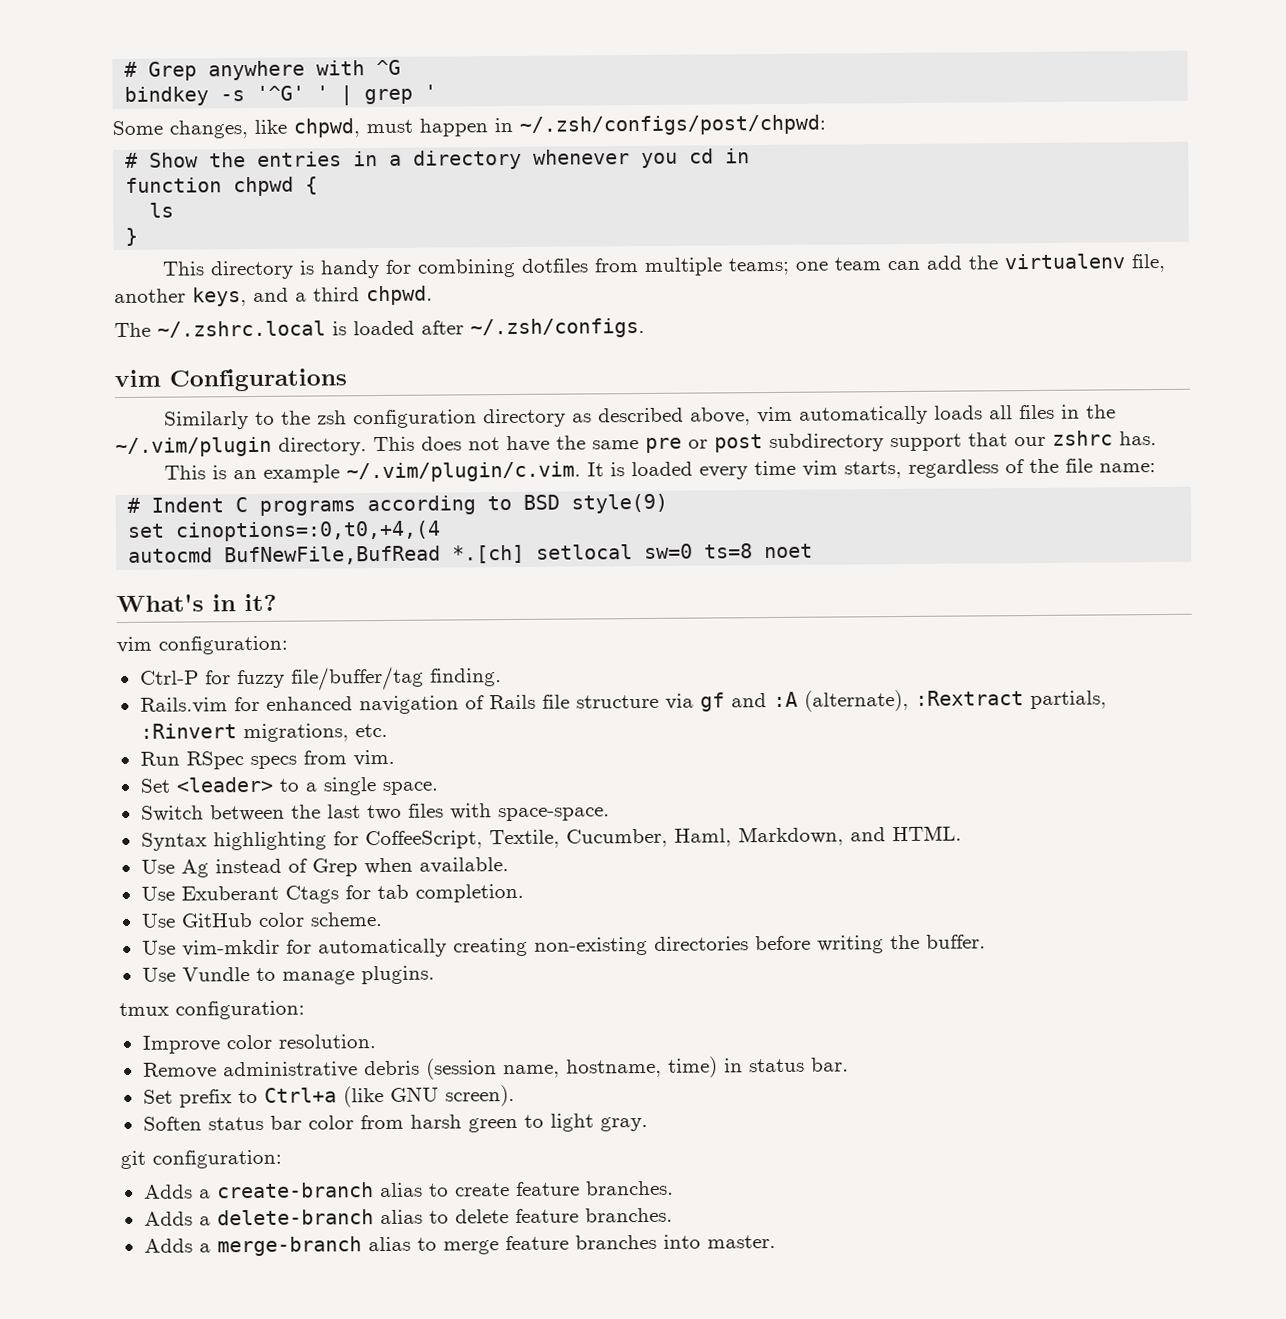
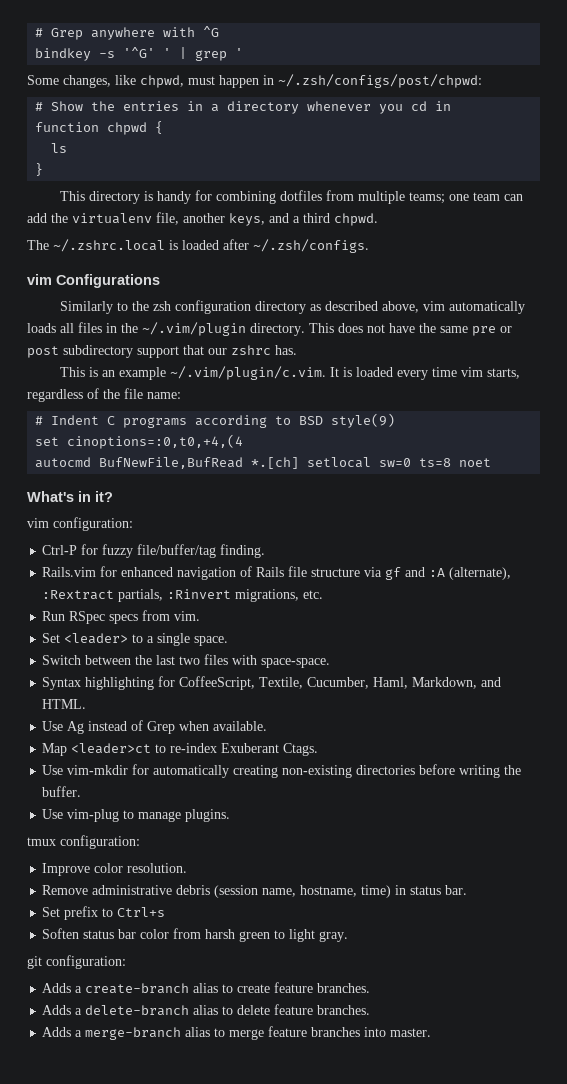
- Use Exuberant Ctags for tab completion.
- Use GitHub color scheme.
+ Map <leader>ct to re-index Exuberant Ctags.
- Use Vundle to manage plugins.
+ Use vim-plug to manage plugins.
- Set prefix to Ctrl+a (like GNU screen).
+ Set prefix to Ctrl+s

